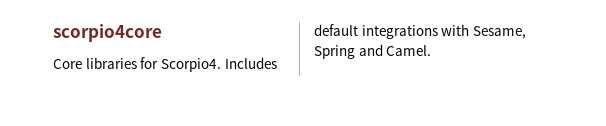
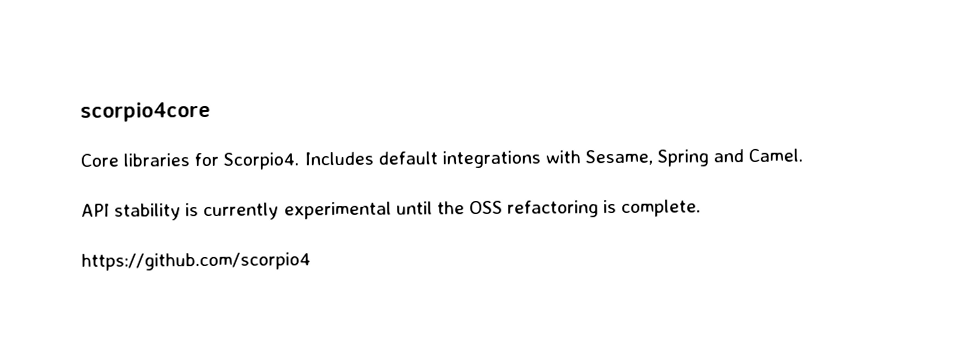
+ API stability is currently experimental until the OSS refactoring is complete.
+ https://github.com/scorpio4

